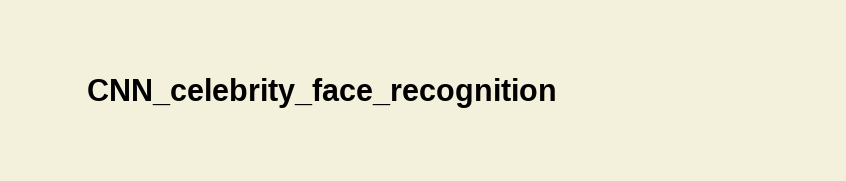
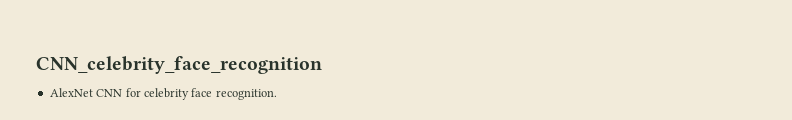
+ AlexNet CNN for celebrity face recognition.

